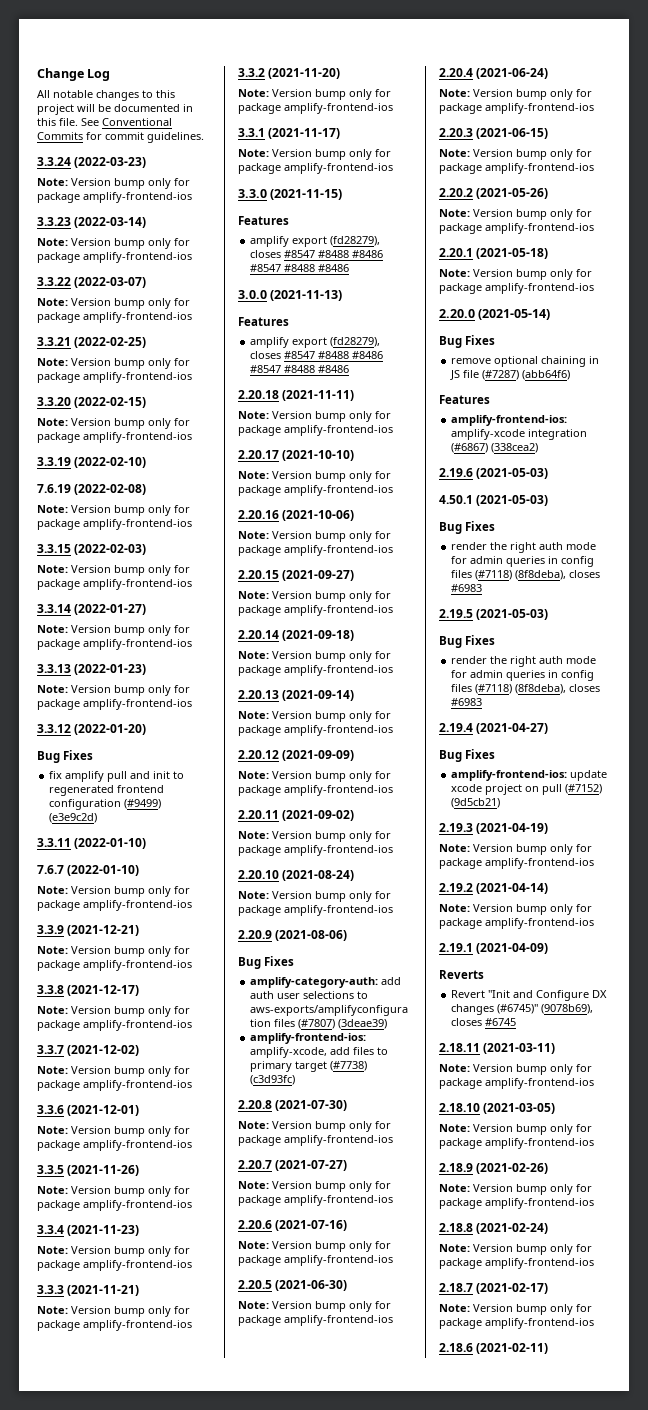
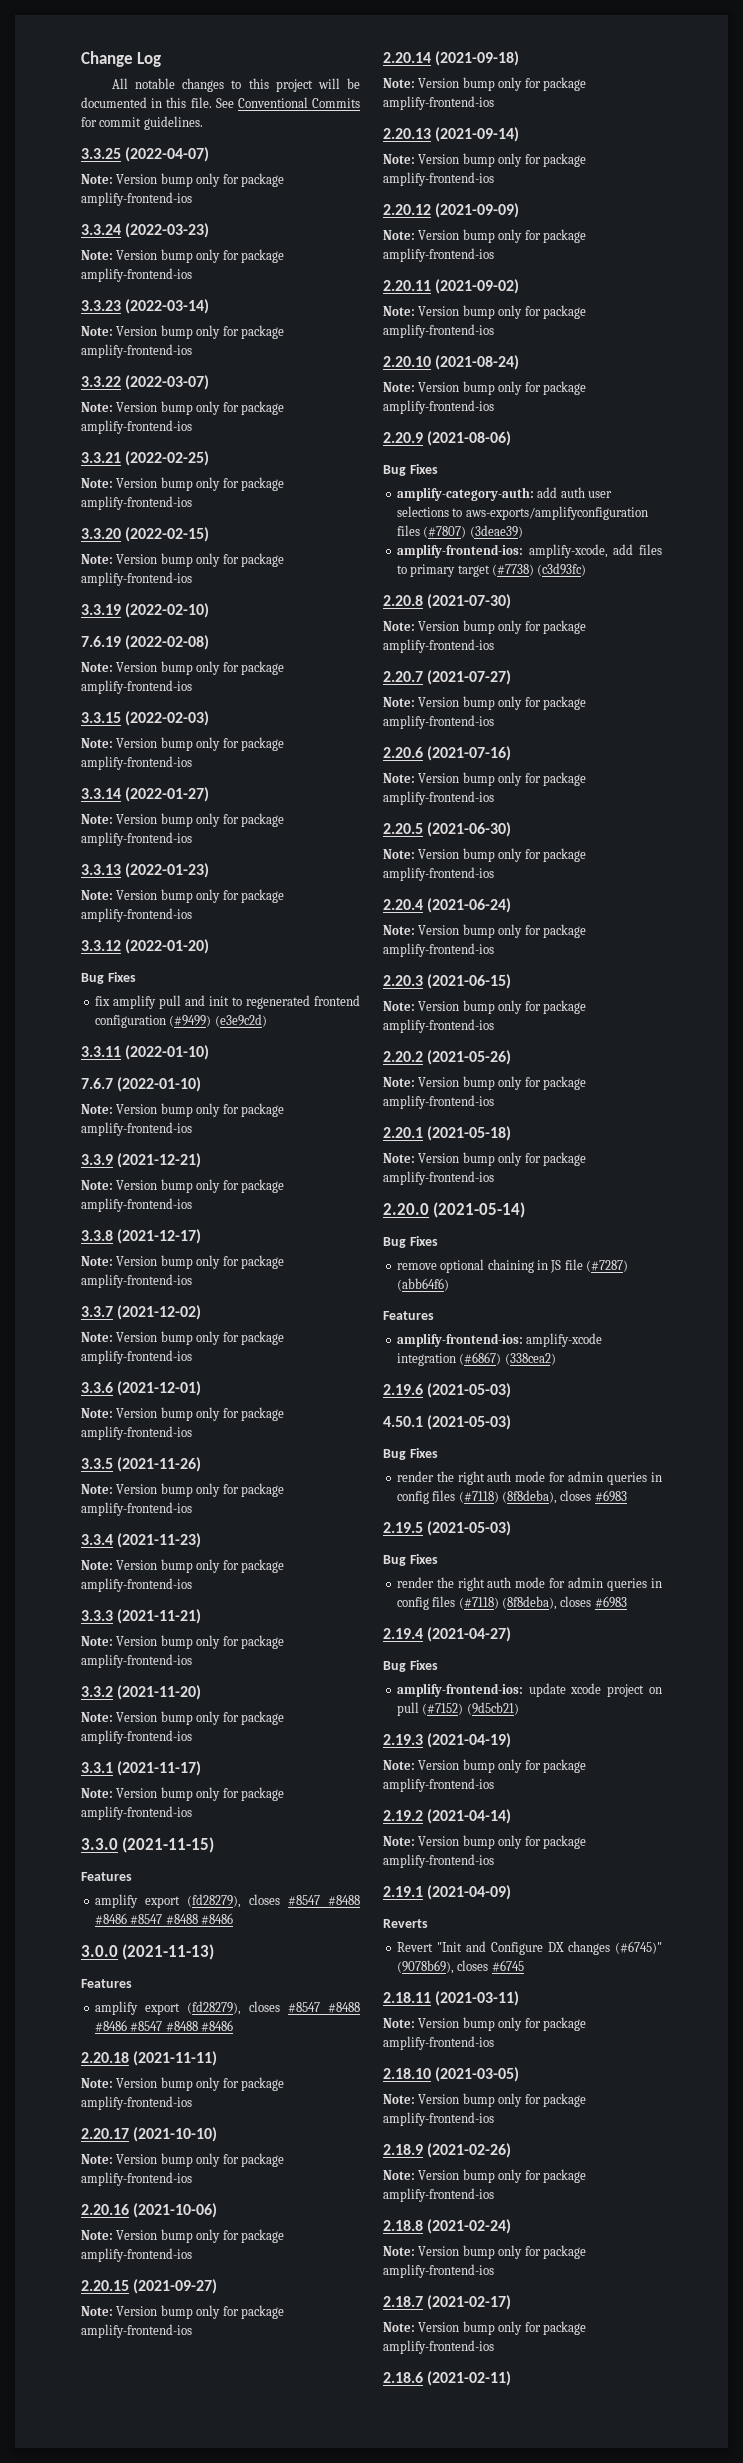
+ 3.3.25 (2022-04-07)
+ Note: Version bump only for package amplify-frontend-ios

